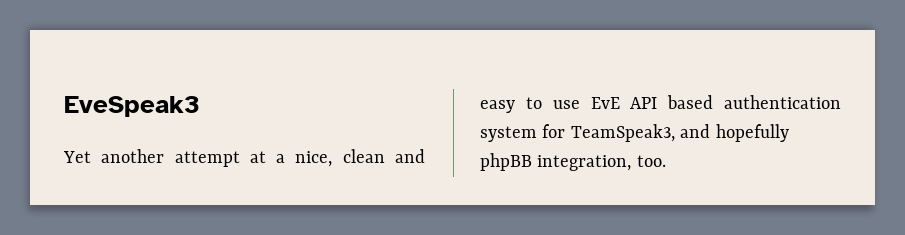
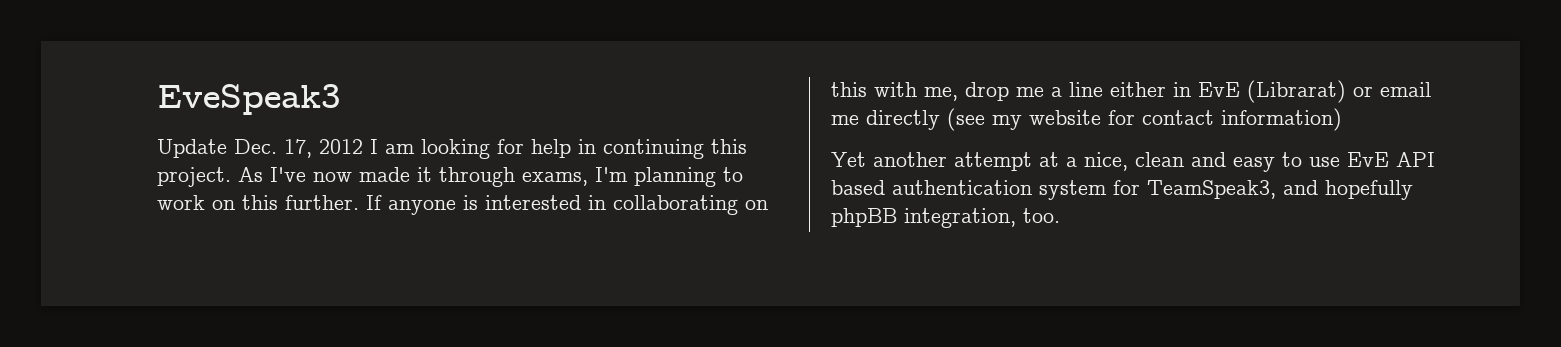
+ Update Dec. 17, 2012 I am looking for help in continuing this project. As I've now made it through exams, I'm planning to work on this further. If anyone is interested in collaborating on this with me, drop me a line either in EvE (Librarat) or email me directly (see my website for contact information)

